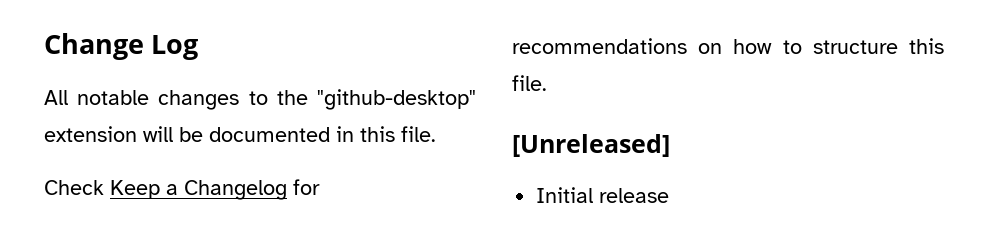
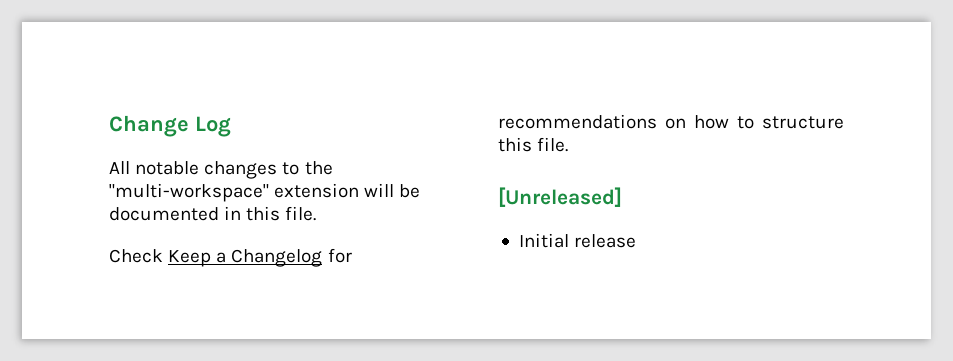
- All notable changes to the "github-desktop" extension will be documented in this file.
+ All notable changes to the "multi-workspace" extension will be documented in this file.

